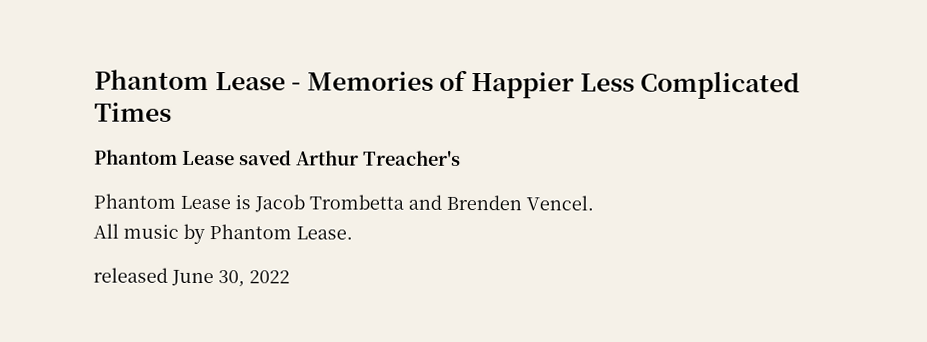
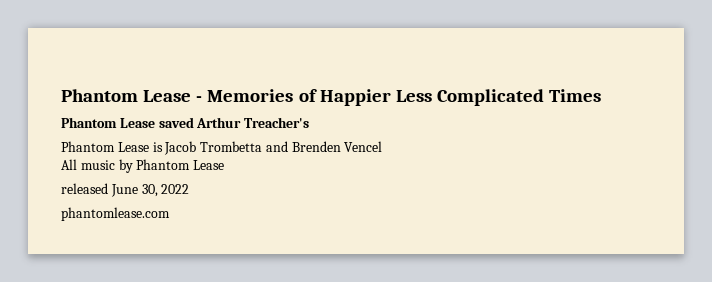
- Phantom Lease is Jacob Trombetta and Brenden Vencel.
+ Phantom Lease is Jacob Trombetta and Brenden Vencel
- All music by Phantom Lease.
+ All music by Phantom Lease
+ phantomlease.com

